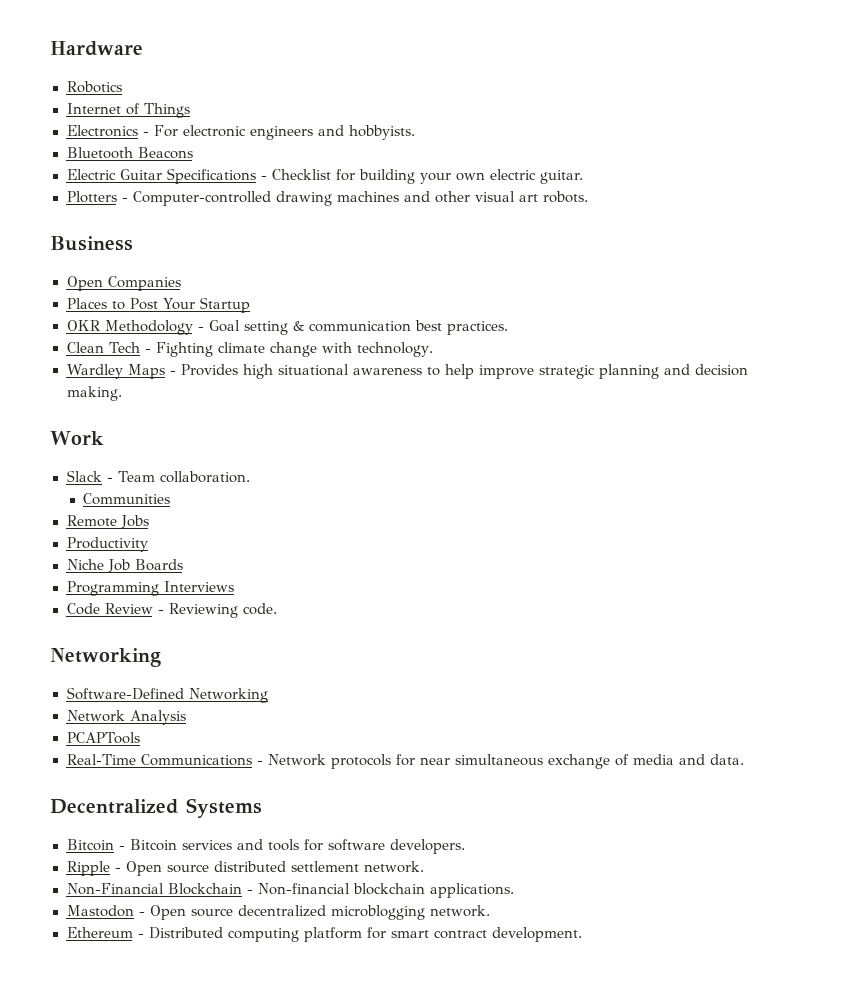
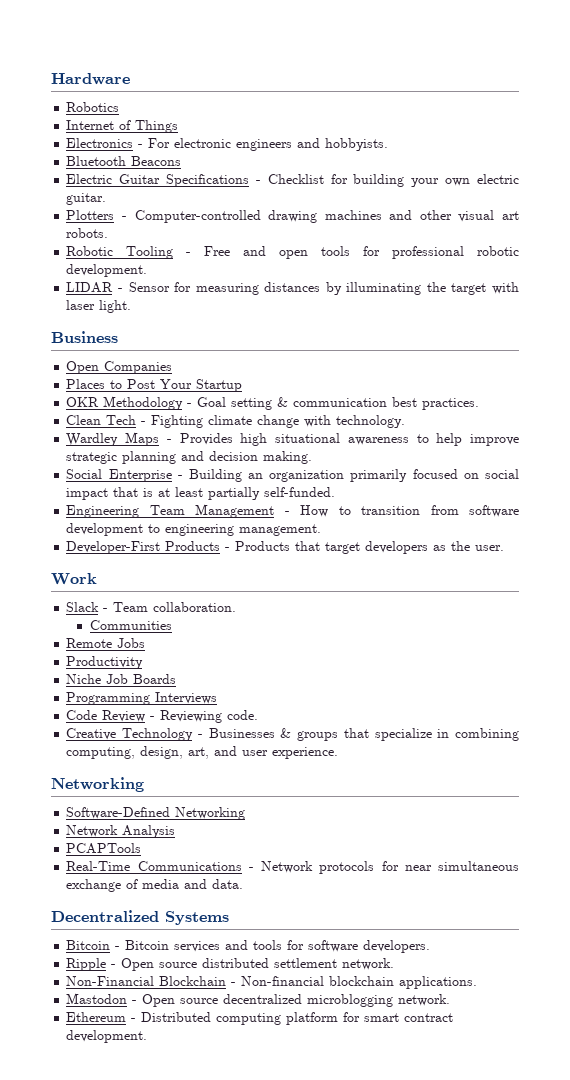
+ Robotic Tooling - Free and open tools for professional robotic development.
+ LIDAR - Sensor for measuring distances by illuminating the target with laser light.
+ Social Enterprise - Building an organization primarily focused on social impact that is at least partially self-funded.
+ Engineering Team Management - How to transition from software development to engineering management.
+ Developer-First Products - Products that target developers as the user.
+ Creative Technology - Businesses & groups that specialize in combining computing, design, art, and user experience.

